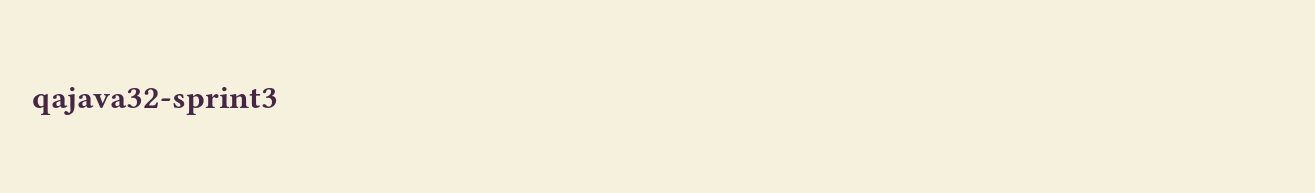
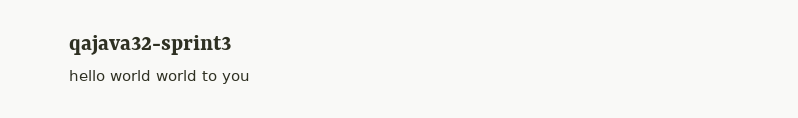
+ hello world world to you

